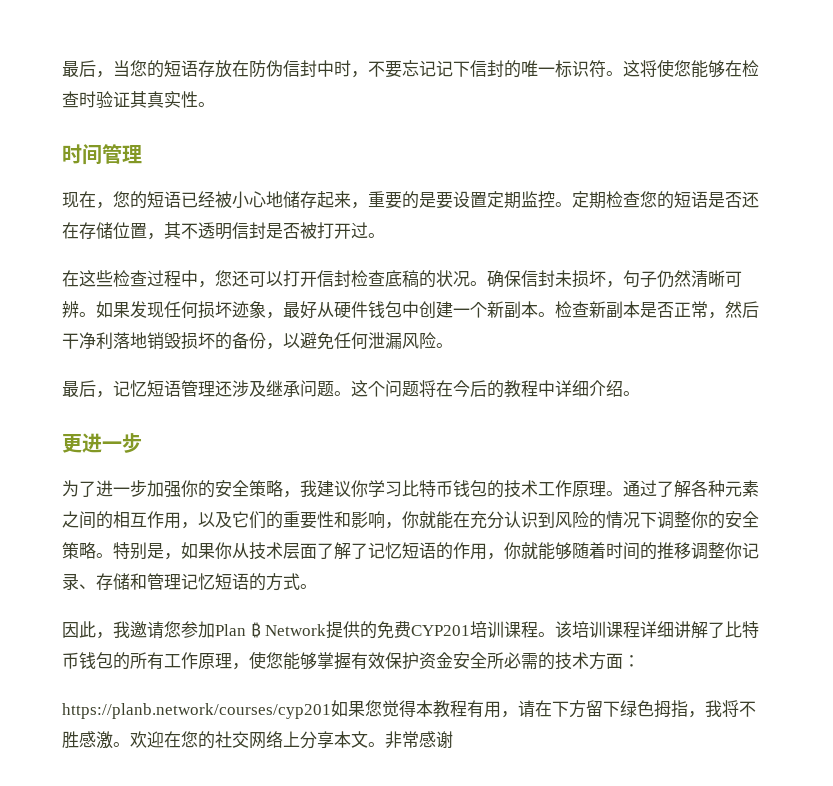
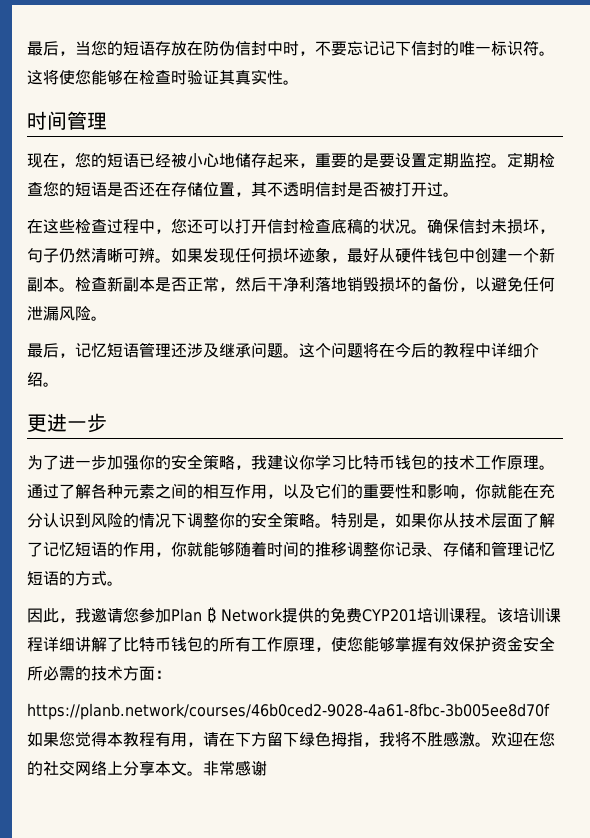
- https://planb.network/courses/cyp201如果您觉得本教程有用，请在下方留下绿色拇指，我将不胜感激。
+ https://planb.network/courses/46b0ced2-9028-4a61-8fbc-3b005ee8d70f如果您觉得本教程有用，请在下方留下绿色拇指，我将不胜感激。

